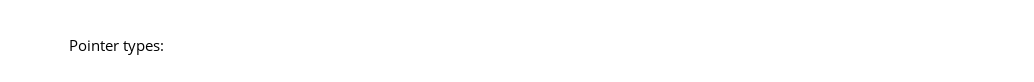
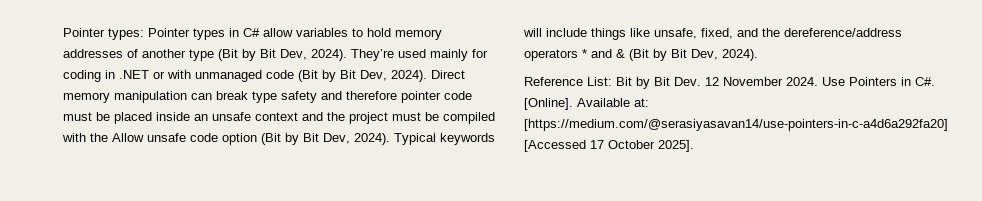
- Pointer types:
+ Pointer types: Pointer types in C# allow variables to hold memory addresses of another type (Bit by Bit Dev, 2024). They’re used mainly for coding in .NET or with unmanaged code (Bit by Bit Dev, 2024). Direct memory manipulation can break type safety and therefore pointer code must be placed inside an unsafe context and the project must be compiled with the Allow unsafe code option (Bit by Bit Dev, 2024). Typical keywords will include things like unsafe, fixed, and the dereference/address operators * and & (Bit by Bit Dev, 2024).
+ Reference List: Bit by Bit Dev. 12 November 2024. Use Pointers in C#. [Online]. Available at: [https://medium.com/@serasiyasavan14/use-pointers-in-c-a4d6a292fa20] [Accessed 17 October 2025].

